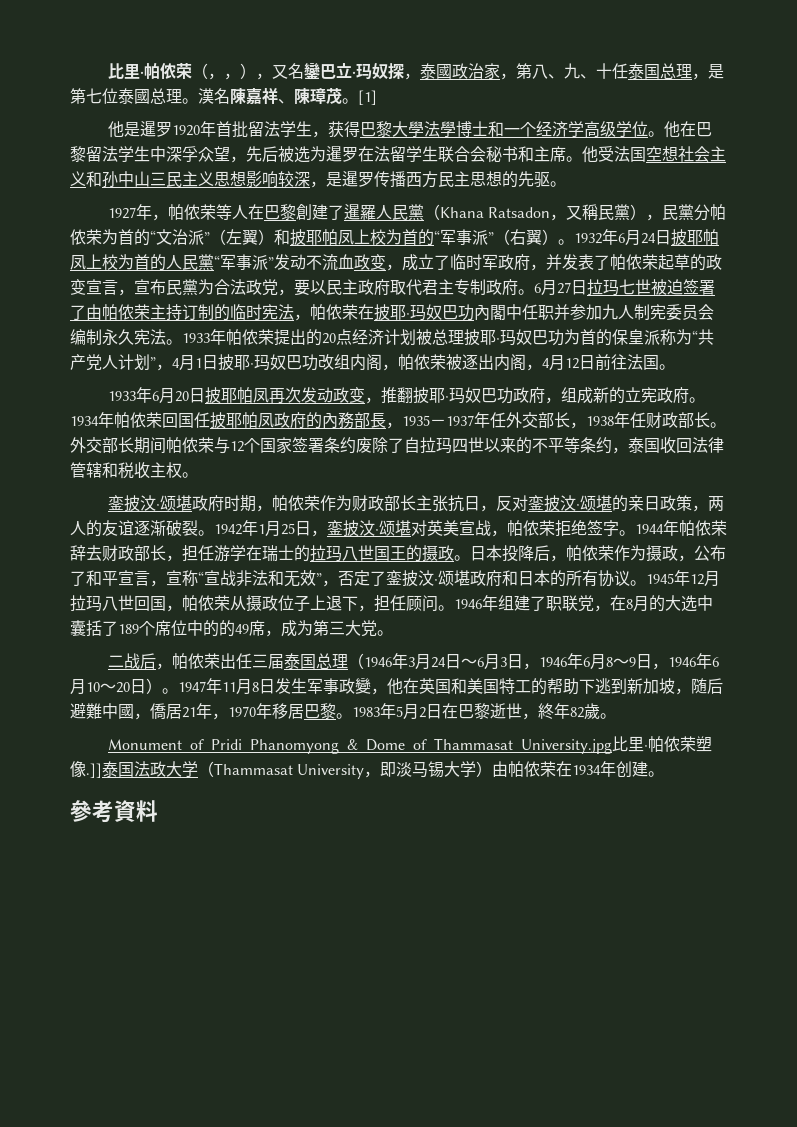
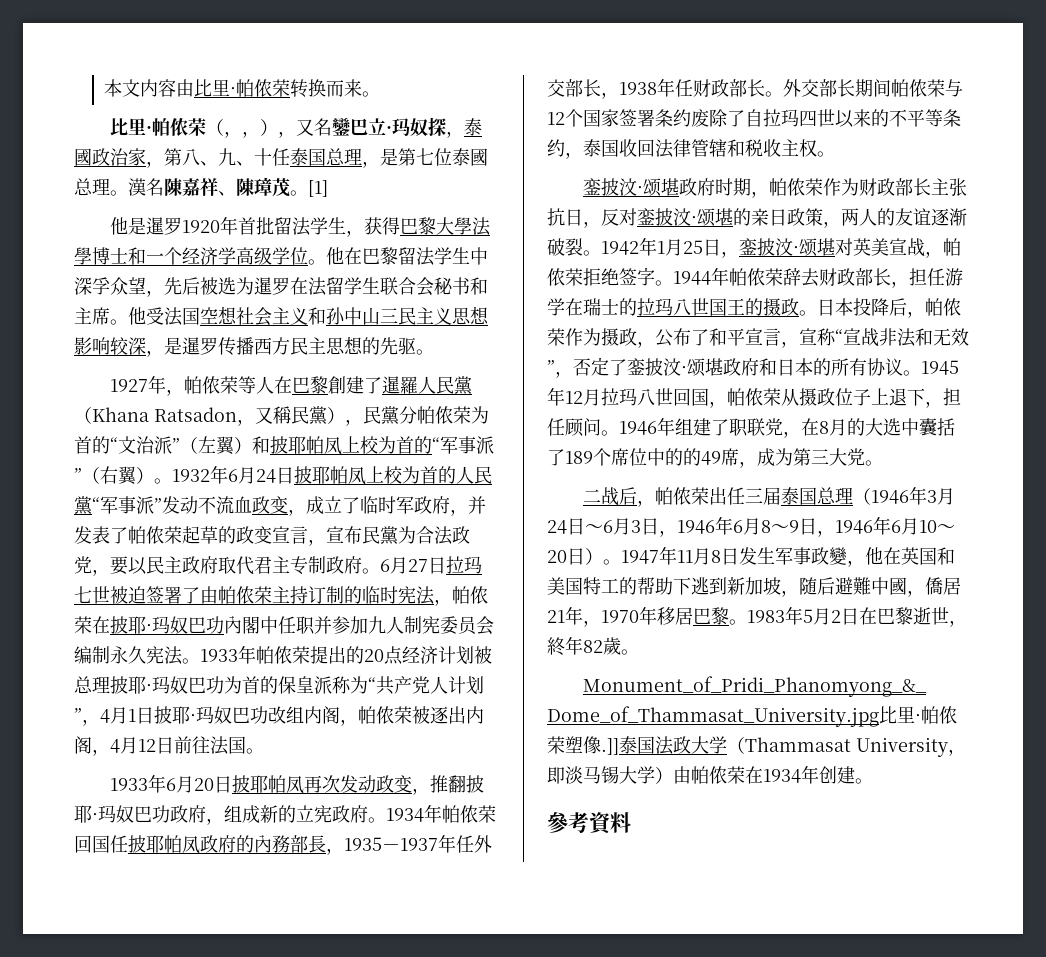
+ 本文内容由比里·帕侬荣转换而来。

